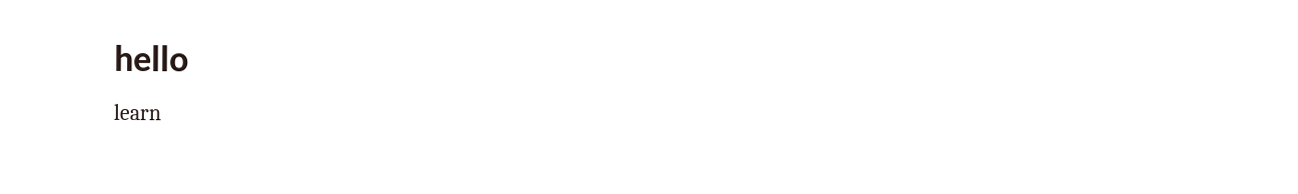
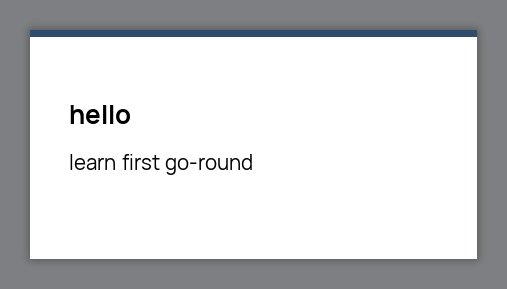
- learn
+ learn first go-round

